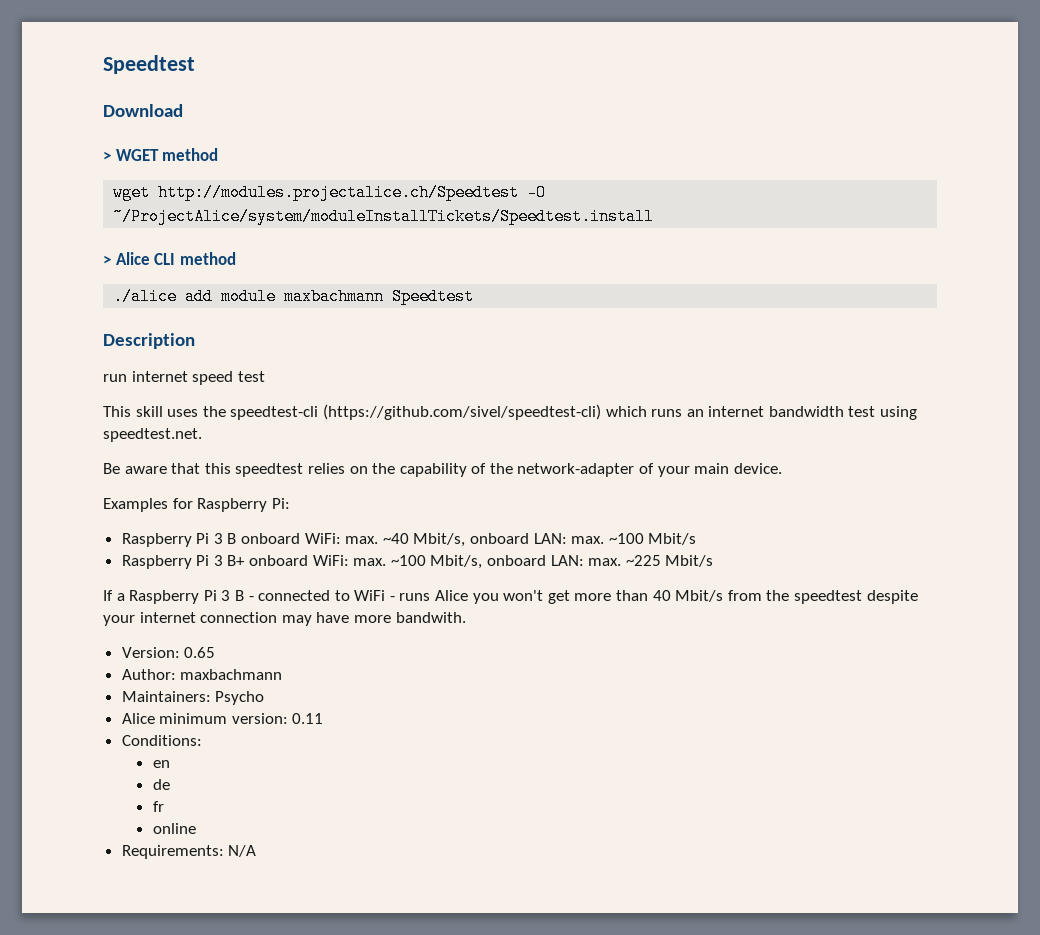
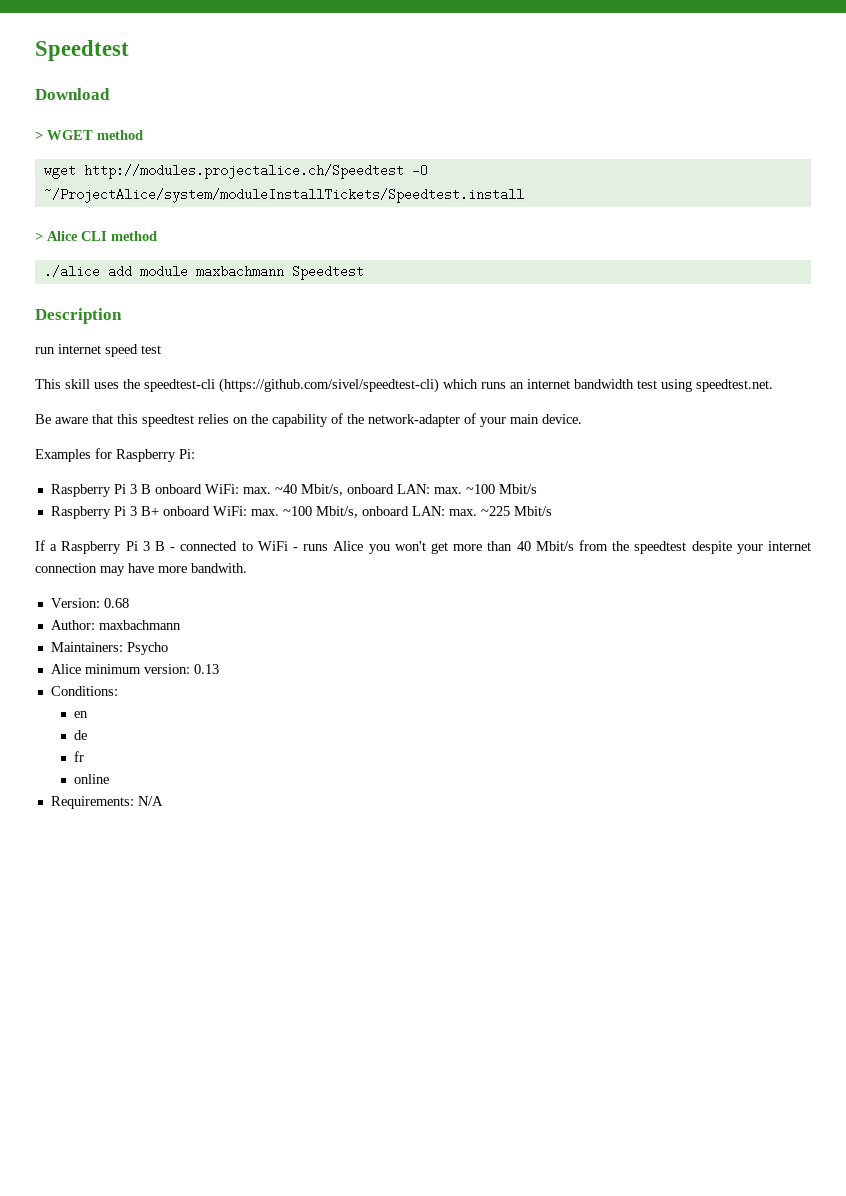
- Version: 0.65
+ Version: 0.68
- Alice minimum version: 0.11
+ Alice minimum version: 0.13

